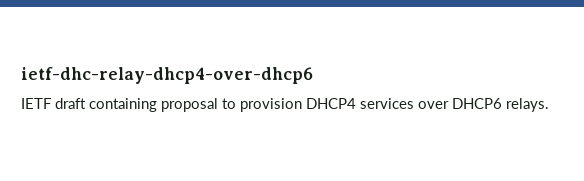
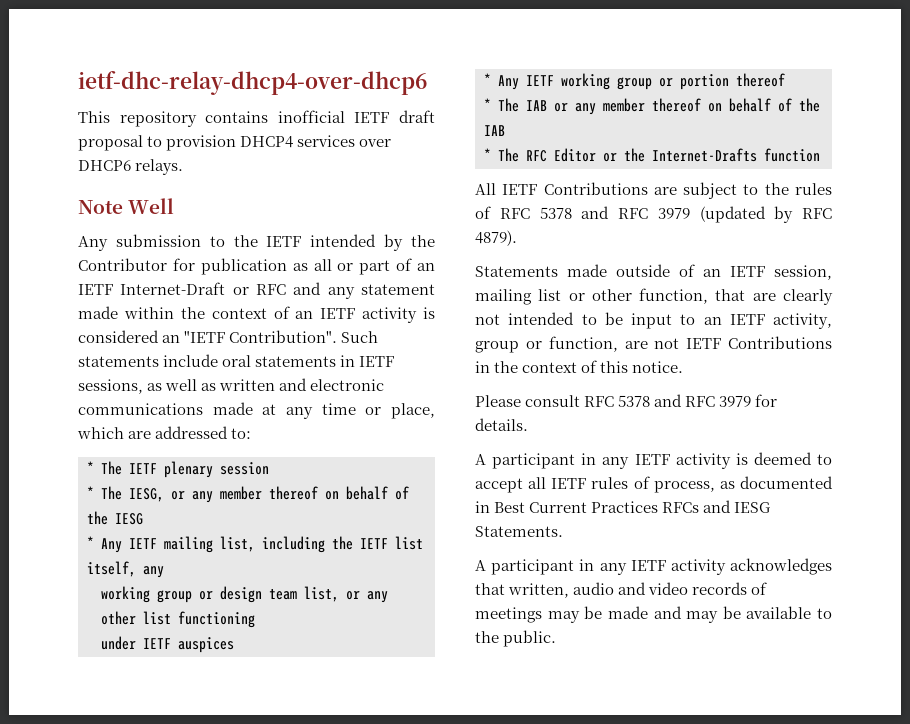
- IETF draft containing proposal to provision DHCP4 services over DHCP6 relays.
+ This repository contains inofficial IETF draft proposal to provision DHCP4 services over DHCP6 relays.
+ Note Well
+ Any submission to the IETF intended by the Contributor for publication as all or part of an IETF Internet-Draft or RFC and any statement made within the context of an IETF activity is considered an "IETF Contribution". Such statements include oral statements in IETF sessions, as well as written and electronic communications made at any time or place, which are addressed to:
+ * The IETF plenary session
+ * The IESG, or any member thereof on behalf of the IESG
+ * Any IETF mailing list, including the IETF list itself, any
+ working group or design team list, or any other list functioning
+ under IETF auspices
+ * Any IETF working group or portion thereof
+ * The IAB or any member thereof on behalf of the IAB
+ * The RFC Editor or the Internet-Drafts function
+ All IETF Contributions are subject to the rules of RFC 5378 and RFC 3979 (updated by RFC 4879).
+ Statements made outside of an IETF session, mailing list or other function, that are clearly not intended to be input to an IETF activity, group or function, are not IETF Contributions in the context of this notice.
+ Please consult RFC 5378 and RFC 3979 for details.
+ A participant in any IETF activity is deemed to accept all IETF rules of process, as documented in Best Current Practices RFCs and IESG Statements.
+ A participant in any IETF activity acknowledges that written, audio and video records of meetings may be made and may be available to the public.

